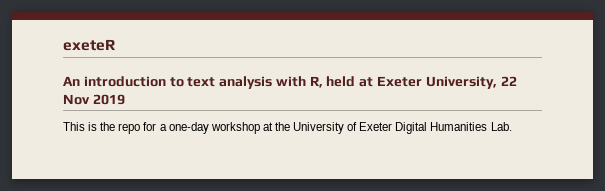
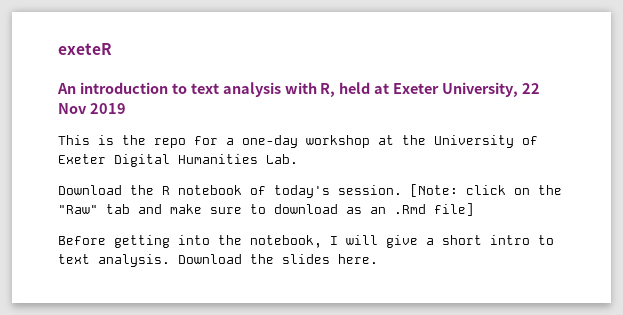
+ Download the R notebook of today's session. [Note: click on the "Raw" tab and make sure to download as an .Rmd file]
+ Before getting into the notebook, I will give a short intro to text analysis. Download the slides here.

